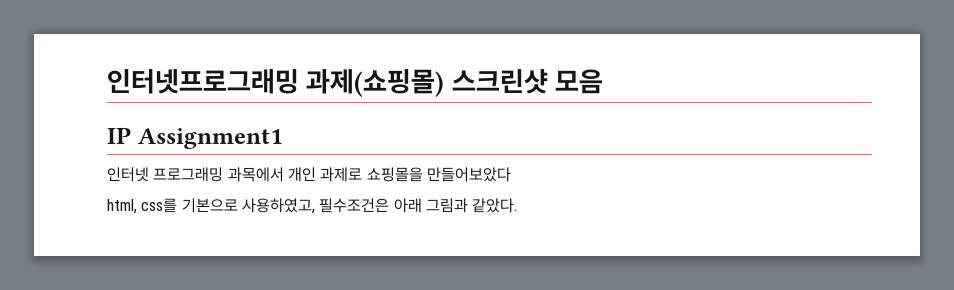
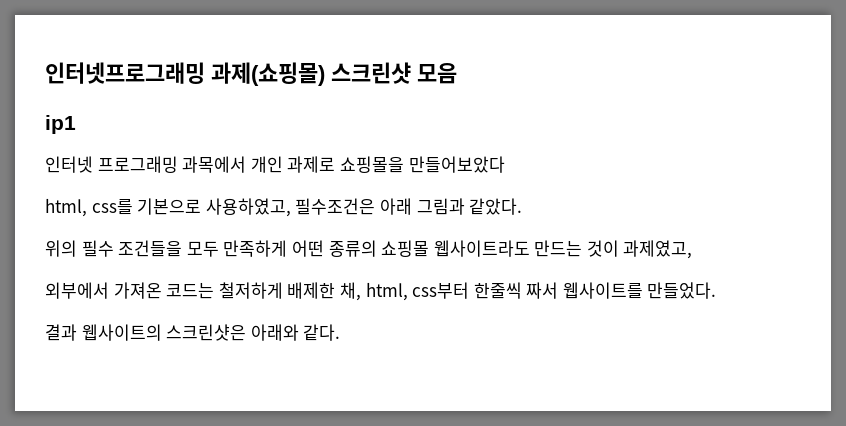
- IP Assignment1
+ ip1
+ 위의 필수 조건들을 모두 만족하게 어떤 종류의 쇼핑몰 웹사이트라도 만드는 것이 과제였고,
+ 외부에서 가져온 코드는 철저하게 배제한 채, html, css부터 한줄씩 짜서 웹사이트를 만들었다.
+ 결과 웹사이트의 스크린샷은 아래와 같다.

